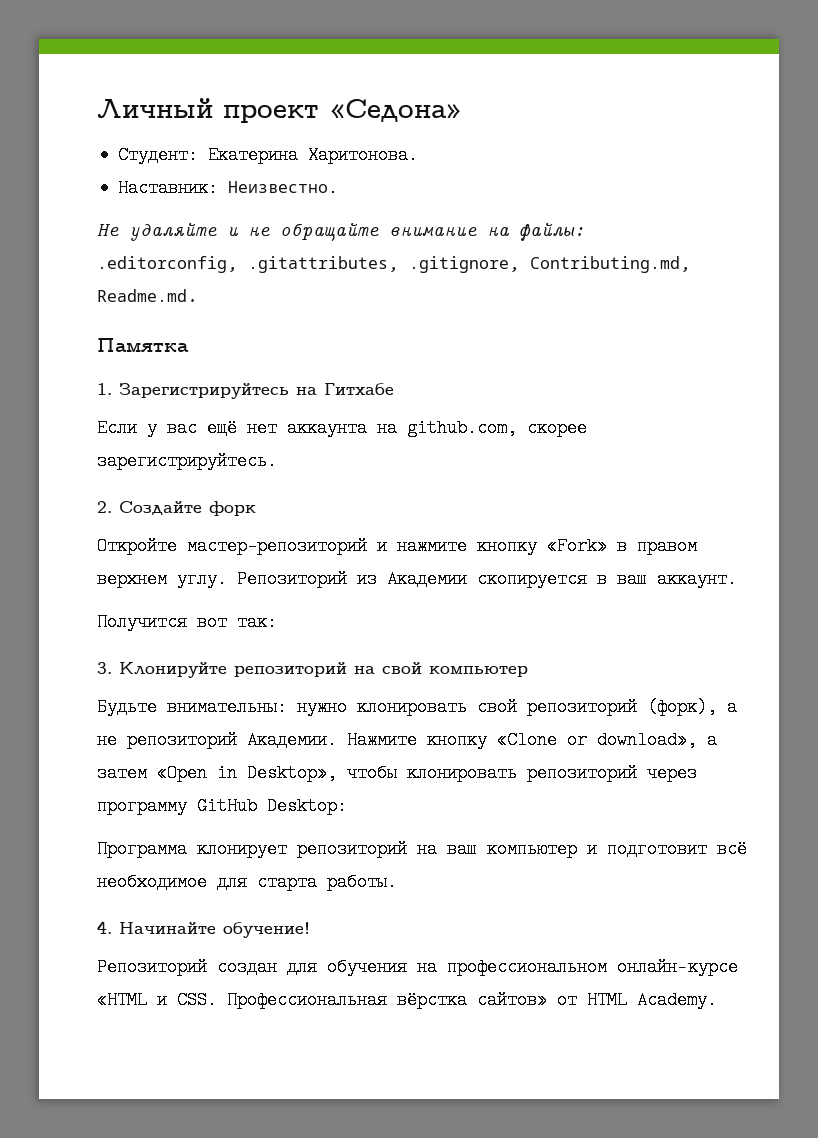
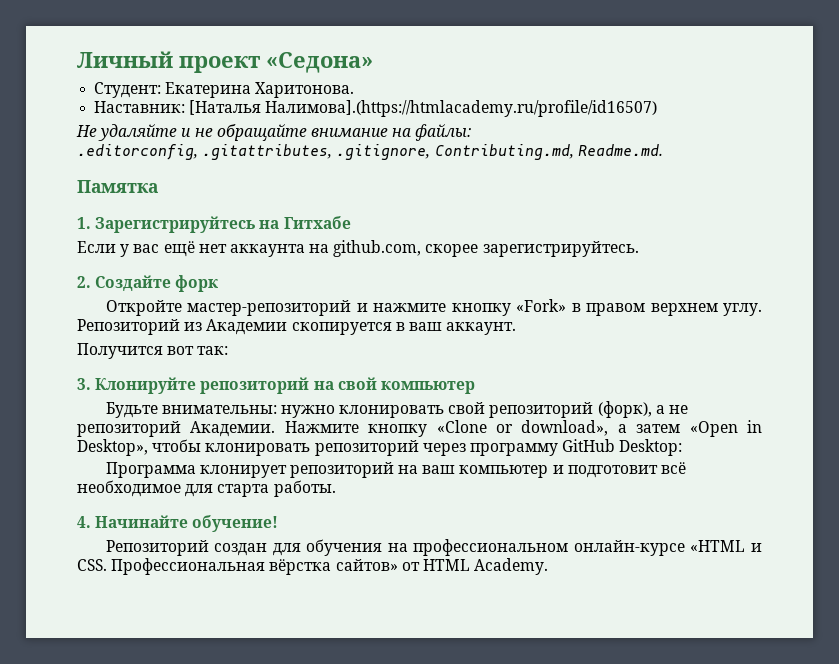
- Наставник: Неизвестно.
+ Наставник: [Наталья Налимова].(https://htmlacademy.ru/profile/id16507)

